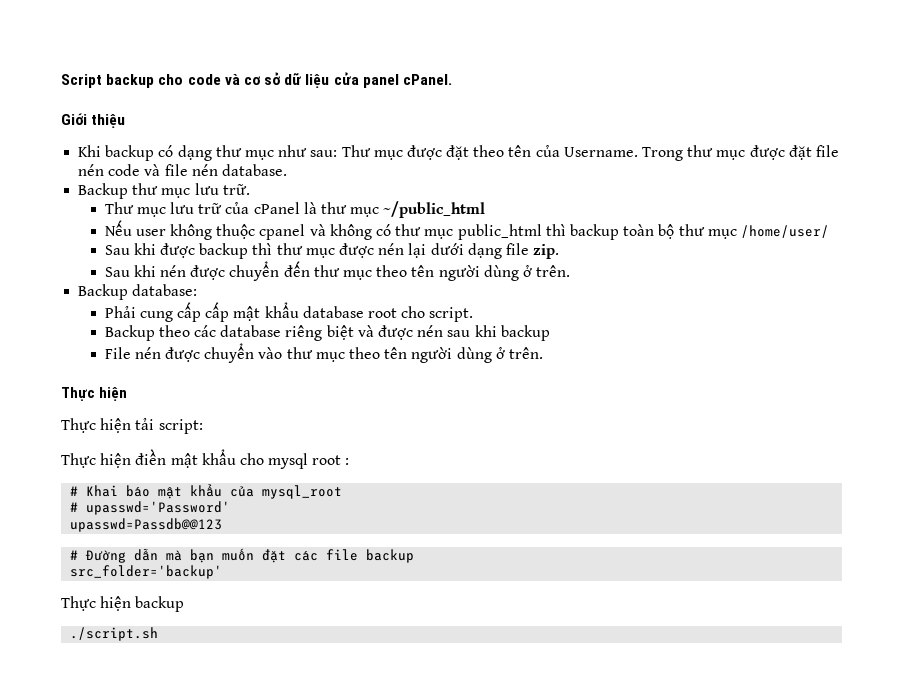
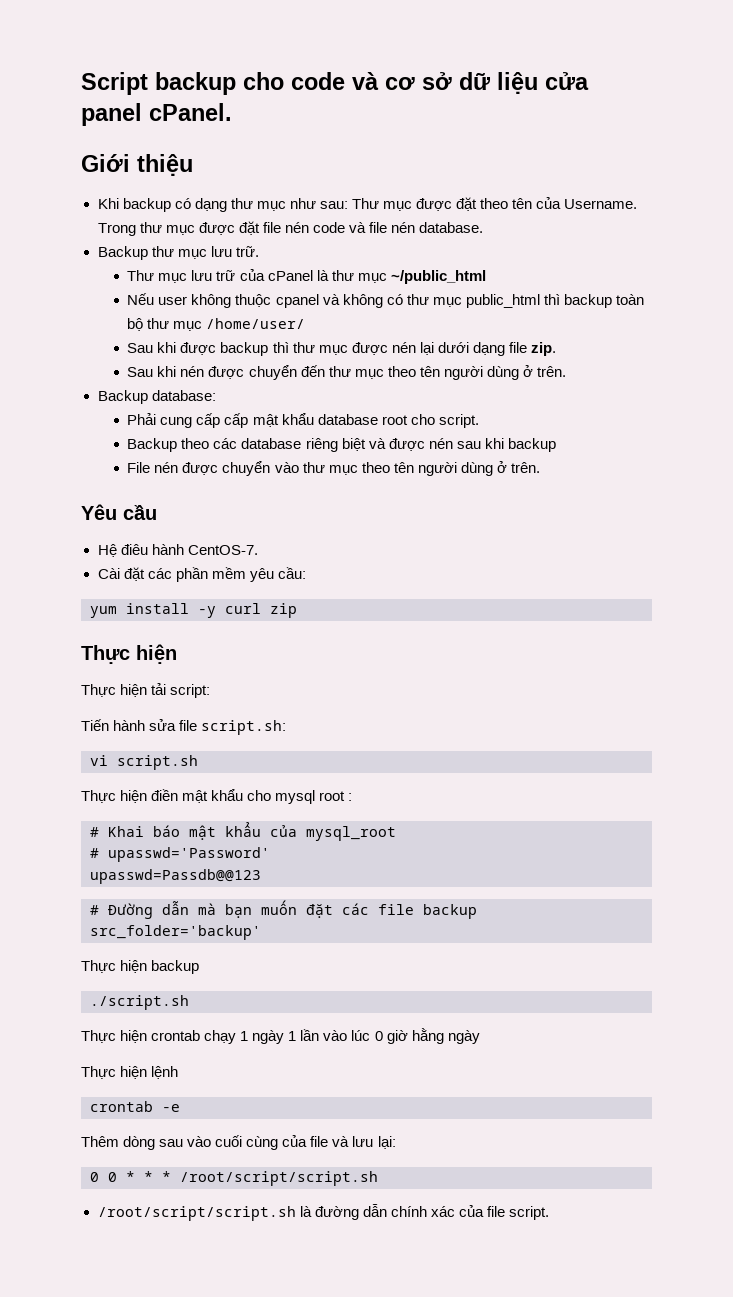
+ Yêu cầu
+ Hệ điêu hành CentOS-7.
+ Cài đặt các phần mềm yêu cầu:
+ yum install -y curl zip
+ Tiến hành sửa file script.sh:
+ vi script.sh
+ Thực hiện crontab chạy 1 ngày 1 lần vào lúc 0 giờ hằng ngày
+ Thực hiện lệnh
+ crontab -e
+ Thêm dòng sau vào cuối cùng của file và lưu lại:
+ 0 0 * * * /root/script/script.sh
+ /root/script/script.sh là đường dẫn chính xác của file script.

